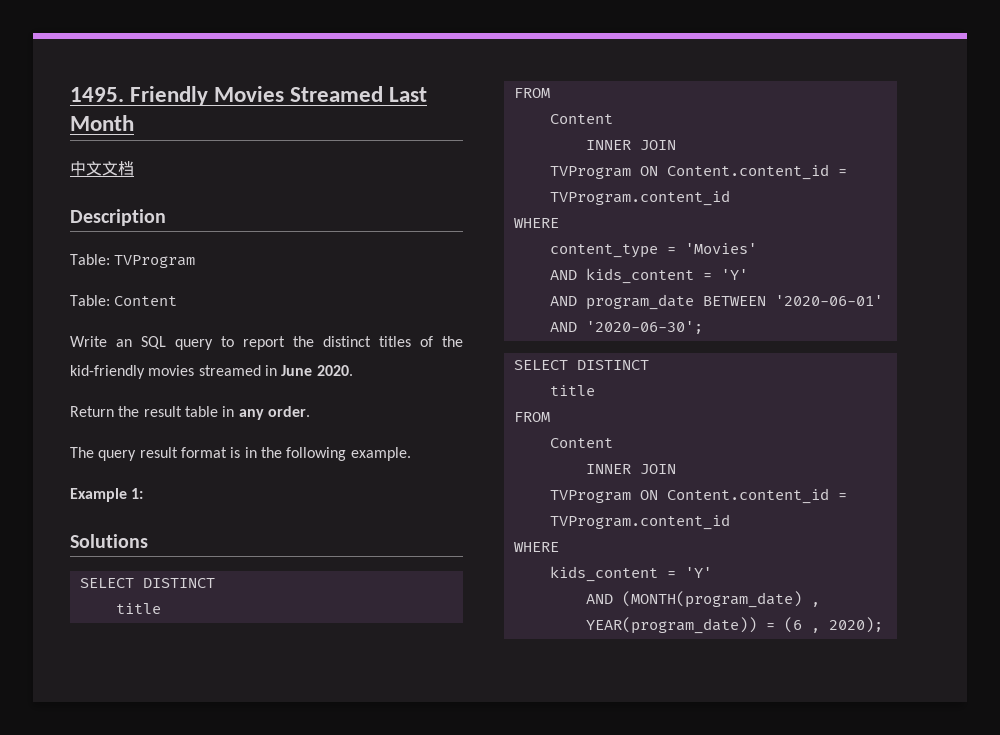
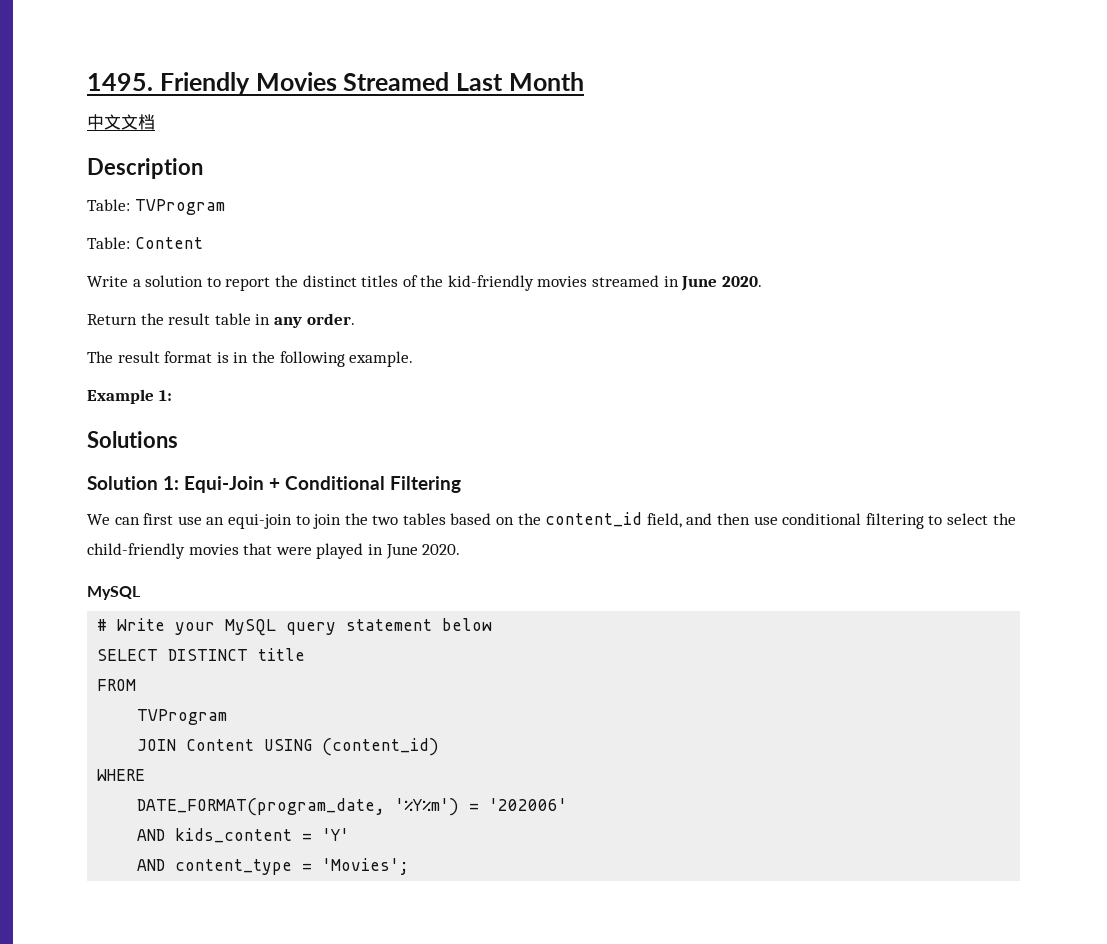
- Write an SQL query to report the distinct titles of the kid-friendly movies streamed in June 2020.
+ Write a solution to report the distinct titles of the kid-friendly movies streamed in June 2020.
- The query result format is in the following example.
+ The result format is in the following example.
  Solutions
- SELECT DISTINCT
- title
+ Solution 1: Equi-Join + Conditional Filtering
+ We can first use an equi-join to join the two tables based on the content_id field, and then use conditional filtering to select the child-friendly movies that were played in June 2020.
+ MySQL
+ # Write your MySQL query statement below
+ SELECT DISTINCT title
  FROM
- Content
- INNER JOIN
- TVProgram ON Content.content_id = TVProgram.content_id
+ TVProgram
+ JOIN Content USING (content_id)
  WHERE
- content_type = 'Movies'
+ DATE_FORMAT(program_date, '%Y%m') = '202006'
- AND program_date BETWEEN '2020-06-01' AND '2020-06-30';
- SELECT DISTINCT
- title
- FROM
- Content
- INNER JOIN
- TVProgram ON Content.content_id = TVProgram.content_id
- WHERE
- kids_content = 'Y'
- AND (MONTH(program_date) , YEAR(program_date)) = (6 , 2020);
+ AND content_type = 'Movies';

